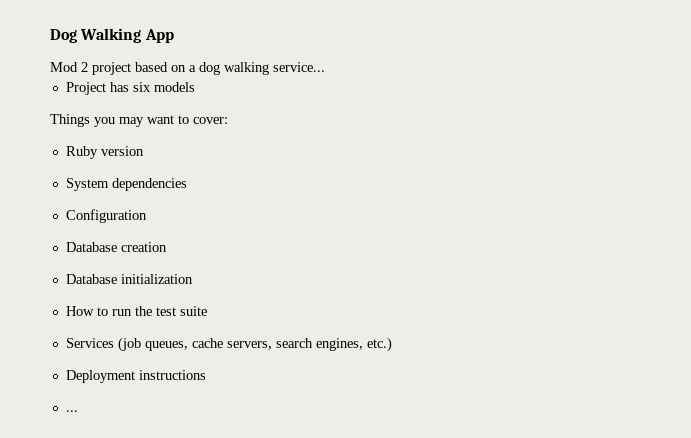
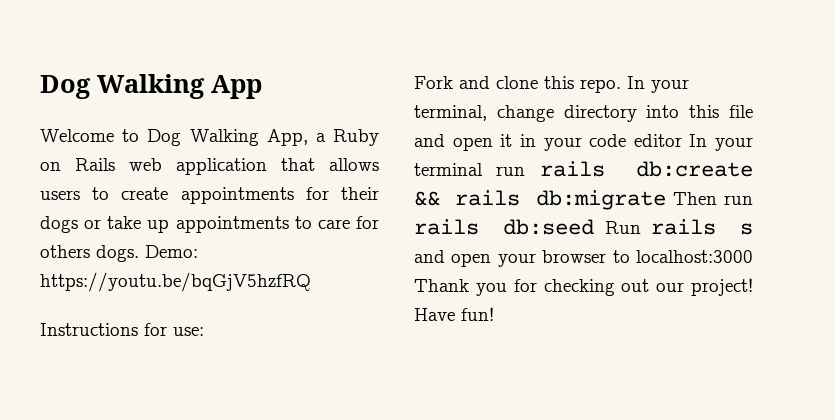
- Mod 2 project based on a dog walking service...
- Project has six models
- Things you may want to cover:
- Ruby version
- System dependencies
- Configuration
- Database creation
- Database initialization
- How to run the test suite
- Services (job queues, cache servers, search engines, etc.)
- Deployment instructions
- ...
+ Welcome to Dog Walking App, a Ruby on Rails web application that allows users to create appointments for their dogs or take up appointments to care for others dogs. Demo: https://youtu.be/bqGjV5hzfRQ
+ Instructions for use:
+ Fork and clone this repo. In your terminal, change directory into this file and open it in your code editor In your terminal run rails db:create && rails db:migrate Then run rails db:seed Run rails s and open your browser to localhost:3000 Thank you for checking out our project! Have fun!

